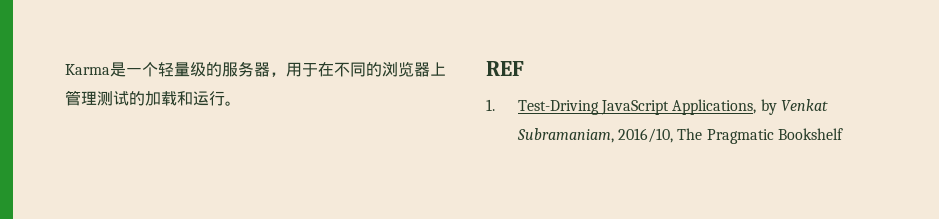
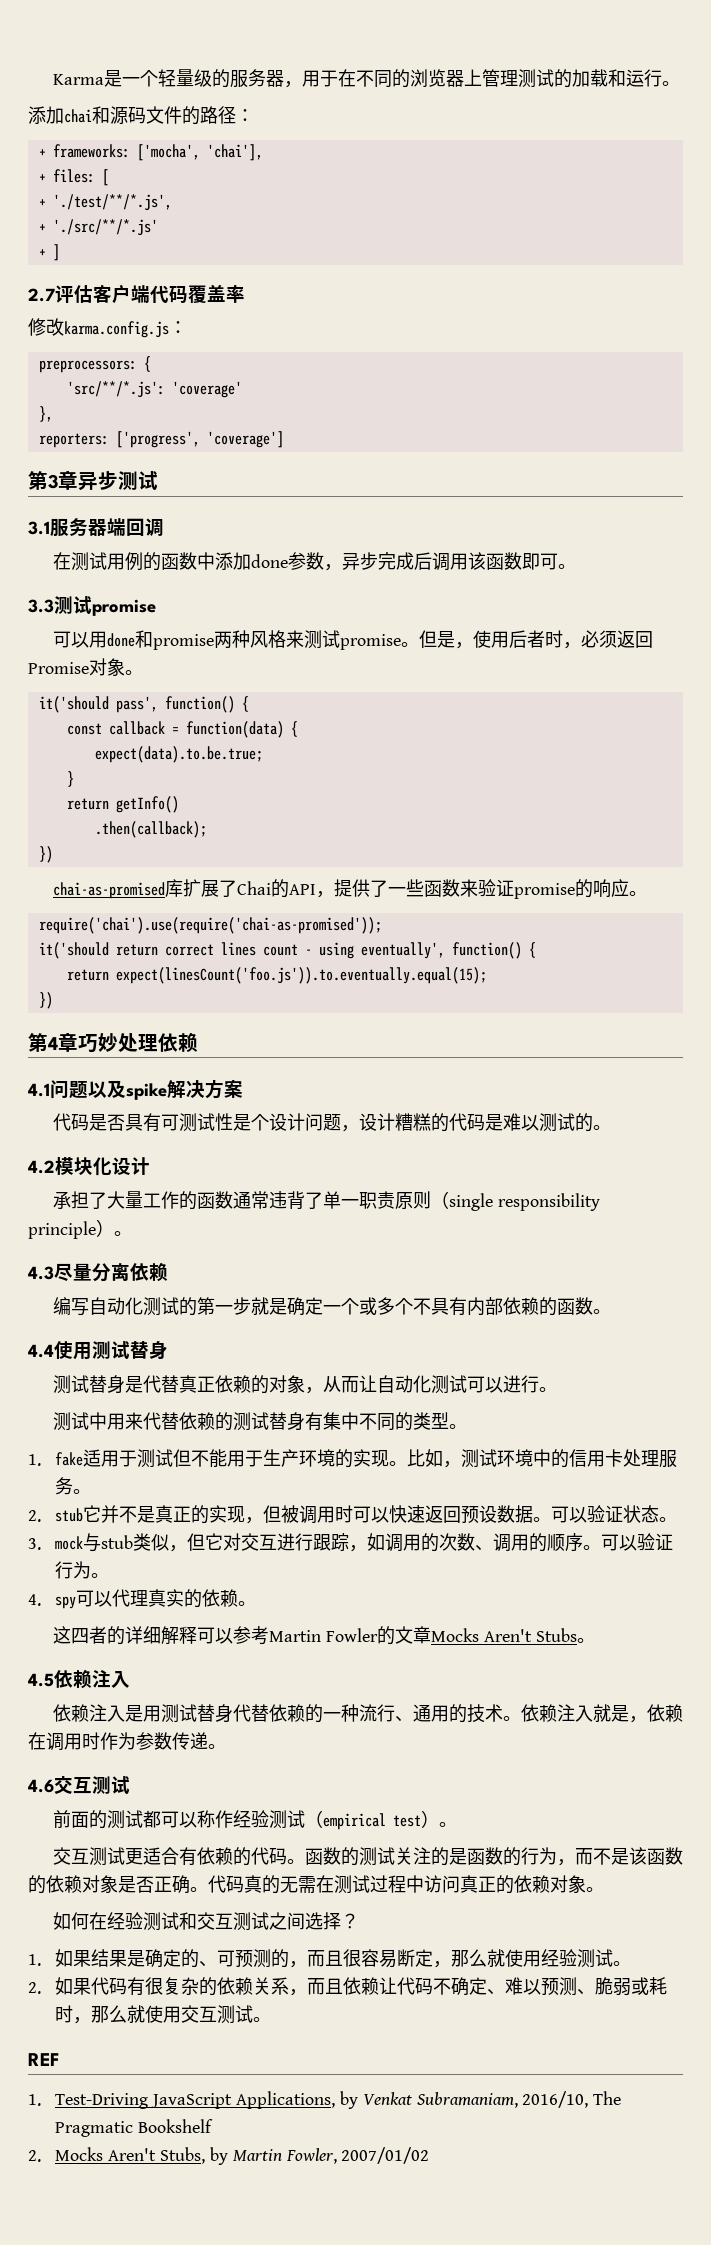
+ 添加chai和源码文件的路径：
+ + frameworks: ['mocha', 'chai'],
+ + files: [
+ + './test/**/*.js',
+ + './src/**/*.js'
+ + ]
+ 2.7评估客户端代码覆盖率
+ 修改karma.config.js：
+ preprocessors: {
+ 'src/**/*.js': 'coverage'
+ },
+ reporters: ['progress', 'coverage']
+ 第3章异步测试
+ 3.1服务器端回调
+ 在测试用例的函数中添加done参数，异步完成后调用该函数即可。
+ 3.3测试promise
+ 可以用done和promise两种风格来测试promise。但是，使用后者时，必须返回Promise对象。
+ it('should pass', function() {
+ const callback = function(data) {
+ expect(data).to.be.true;
+ }
+ return getInfo()
+ .then(callback);
+ })
+ chai-as-promised库扩展了Chai的API，提供了一些函数来验证promise的响应。
+ require('chai').use(require('chai-as-promised'));
+ it('should return correct lines count - using eventually', function() {
+ return expect(linesCount('foo.js')).to.eventually.equal(15);
+ })
+ 第4章巧妙处理依赖
+ 4.1问题以及spike解决方案
+ 代码是否具有可测试性是个设计问题，设计糟糕的代码是难以测试的。
+ 4.2模块化设计
+ 承担了大量工作的函数通常违背了单一职责原则（single responsibility principle）。
+ 4.3尽量分离依赖
+ 编写自动化测试的第一步就是确定一个或多个不具有内部依赖的函数。
+ 4.4使用测试替身
+ 测试替身是代替真正依赖的对象，从而让自动化测试可以进行。
+ 测试中用来代替依赖的测试替身有集中不同的类型。
+ 1. fake适用于测试但不能用于生产环境的实现。比如，测试环境中的信用卡处理服务。
+ 2. stub它并不是真正的实现，但被调用时可以快速返回预设数据。可以验证状态。
+ 3. mock与stub类似，但它对交互进行跟踪，如调用的次数、调用的顺序。可以验证行为。
+ 4. spy可以代理真实的依赖。
+ 这四者的详细解释可以参考Martin Fowler的文章Mocks Aren't Stubs。
+ 4.5依赖注入
+ 依赖注入是用测试替身代替依赖的一种流行、通用的技术。依赖注入就是，依赖在调用时作为参数传递。
+ 4.6交互测试
+ 前面的测试都可以称作经验测试（empirical test）。
+ 交互测试更适合有依赖的代码。函数的测试关注的是函数的行为，而不是该函数的依赖对象是否正确。代码真的无需在测试过程中访问真正的依赖对象。
+ 如何在经验测试和交互测试之间选择？
+ 1.如果结果是确定的、可预测的，而且很容易断定，那么就使用经验测试。
+ 2.如果代码有很复杂的依赖关系，而且依赖让代码不确定、难以预测、脆弱或耗时，那么就使用交互测试。
+ 2. Mocks Aren't Stubs, by Martin Fowler, 2007/01/02

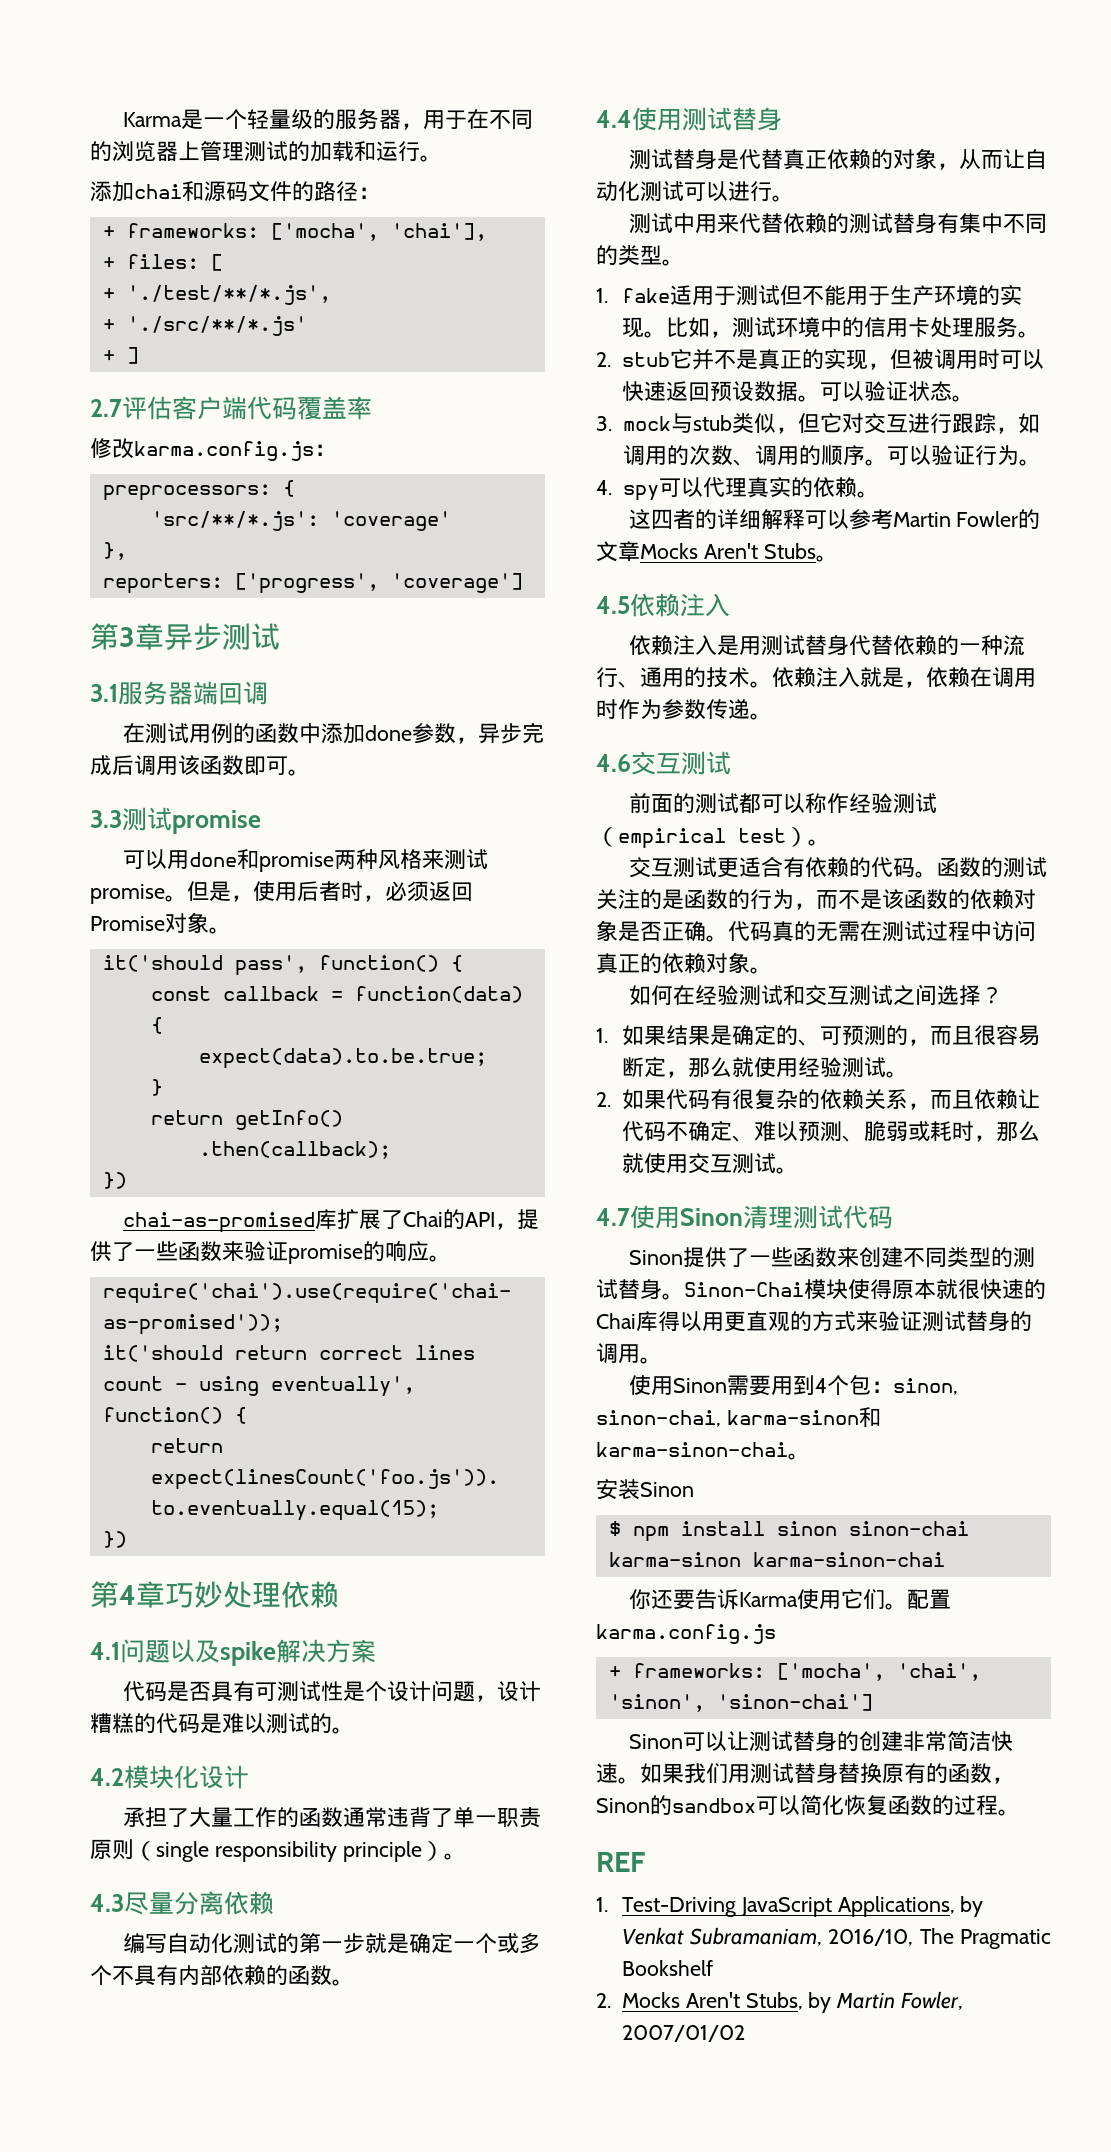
+ 4.7使用Sinon清理测试代码
+ Sinon提供了一些函数来创建不同类型的测试替身。Sinon-Chai模块使得原本就很快速的Chai库得以用更直观的方式来验证测试替身的调用。
+ 使用Sinon需要用到4个包：sinon, sinon-chai, karma-sinon和karma-sinon-chai。
+ 安装Sinon
+ $ npm install sinon sinon-chai karma-sinon karma-sinon-chai
+ 你还要告诉Karma使用它们。配置karma.config.js
+ + frameworks: ['mocha', 'chai', 'sinon', 'sinon-chai']
+ Sinon可以让测试替身的创建非常简洁快速。如果我们用测试替身替换原有的函数，Sinon的sandbox可以简化恢复函数的过程。

